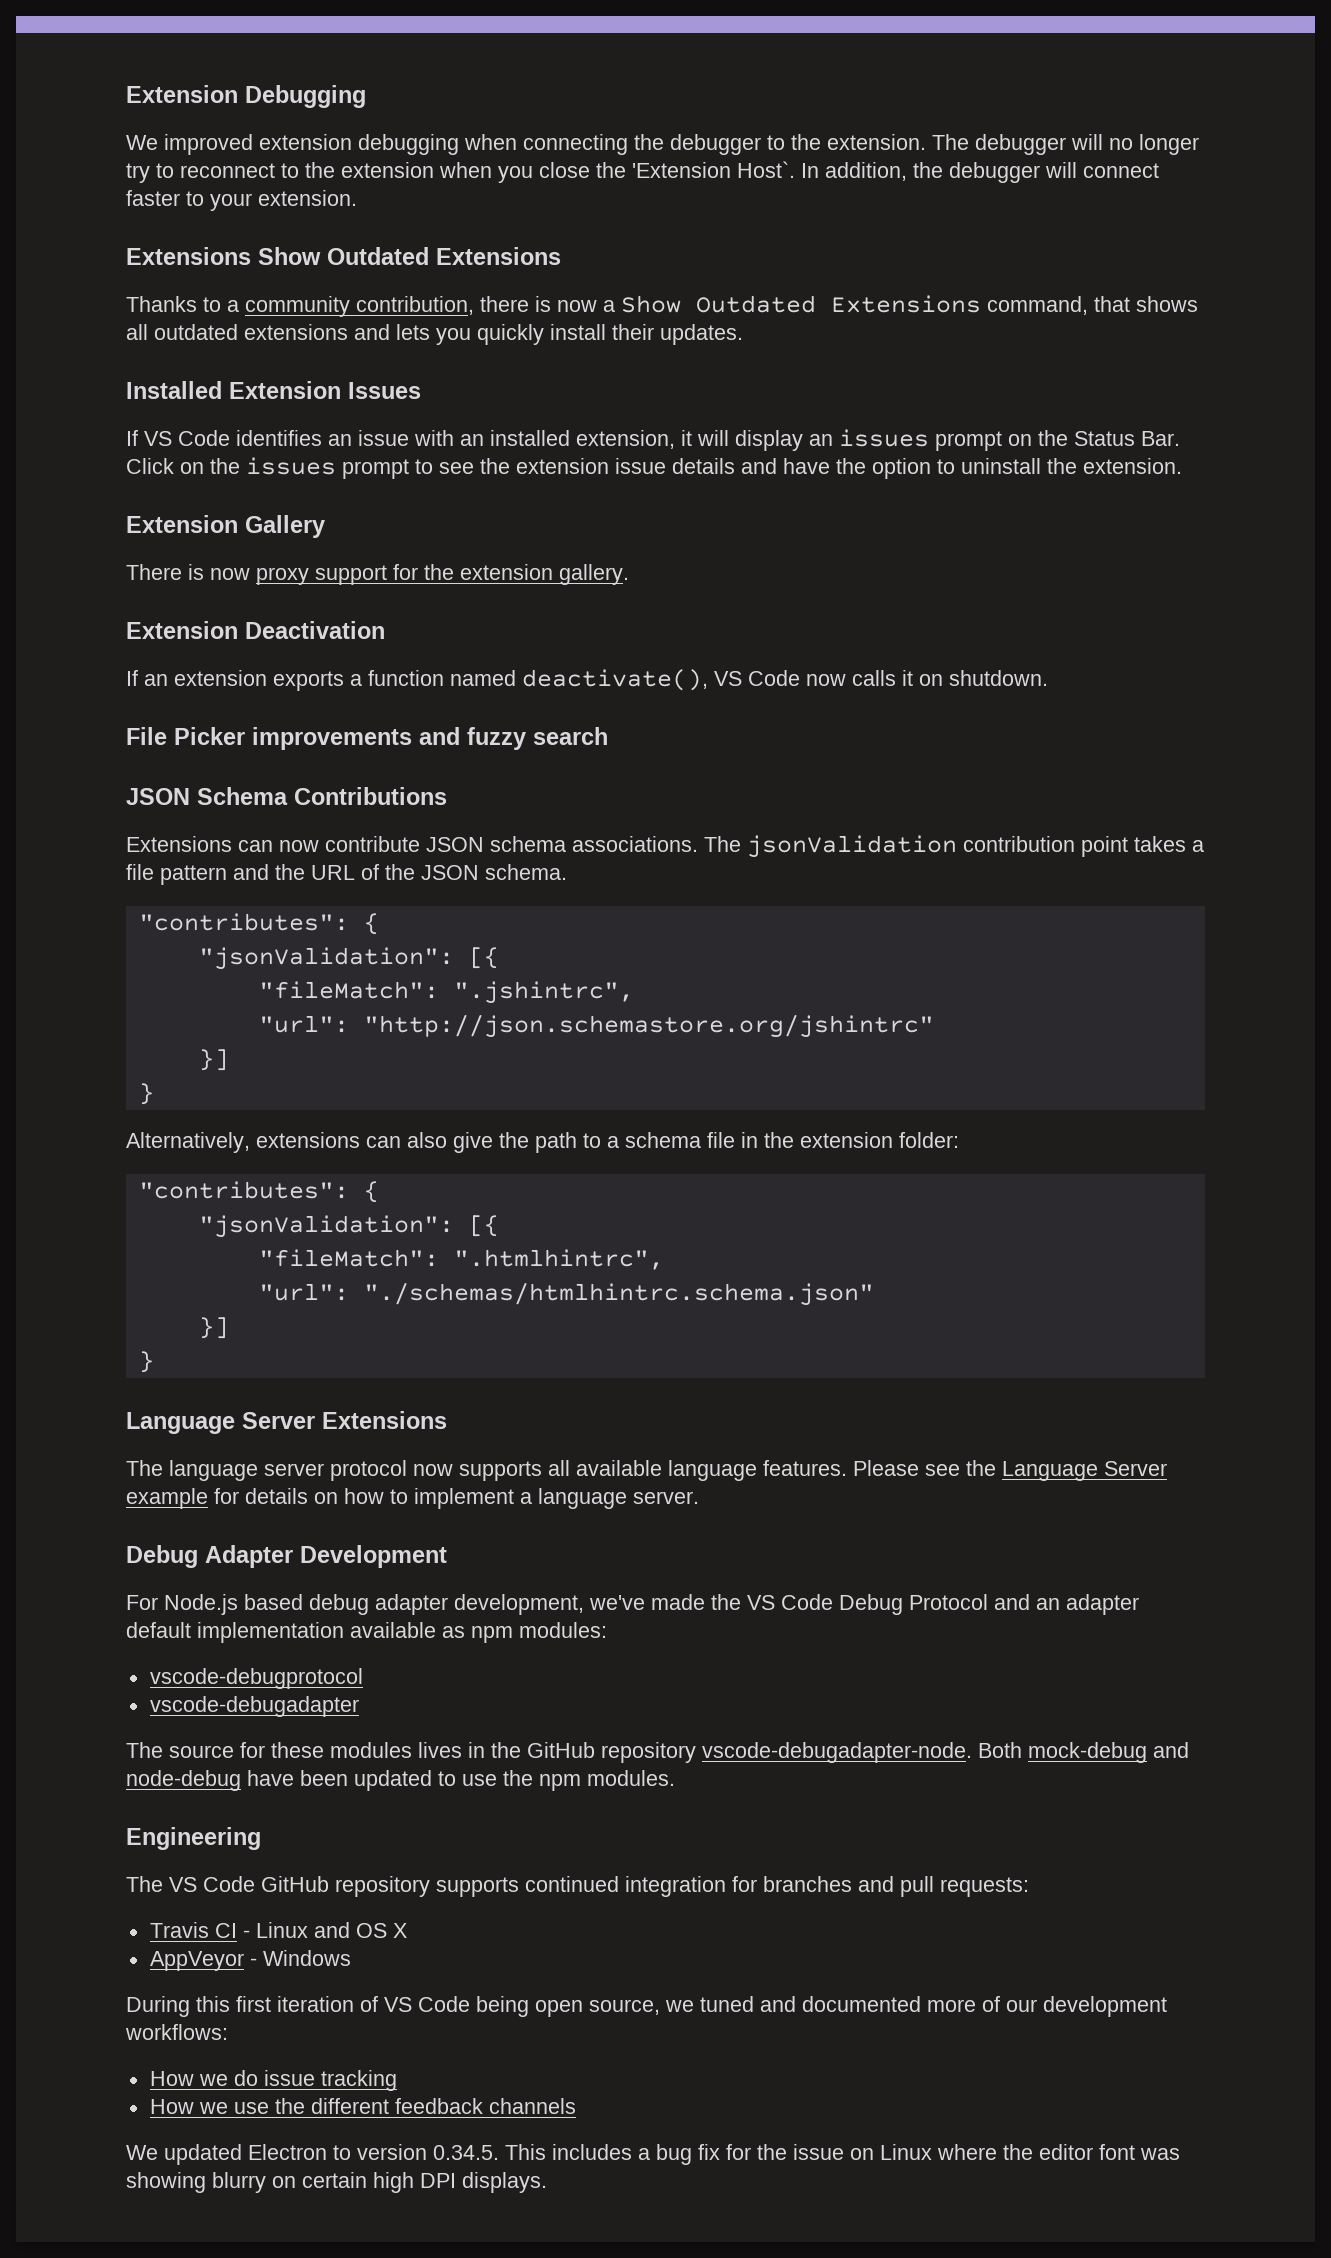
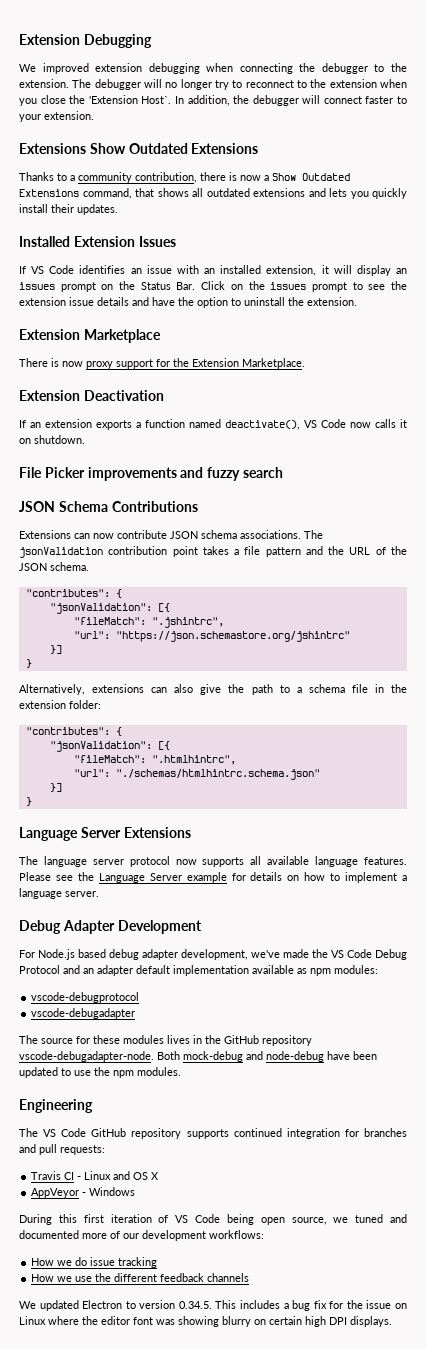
- Extension Gallery
+ Extension Marketplace
- There is now proxy support for the extension gallery.
+ There is now proxy support for the Extension Marketplace.
- "url": "http://json.schemastore.org/jshintrc"
+ "url": "https://json.schemastore.org/jshintrc"

